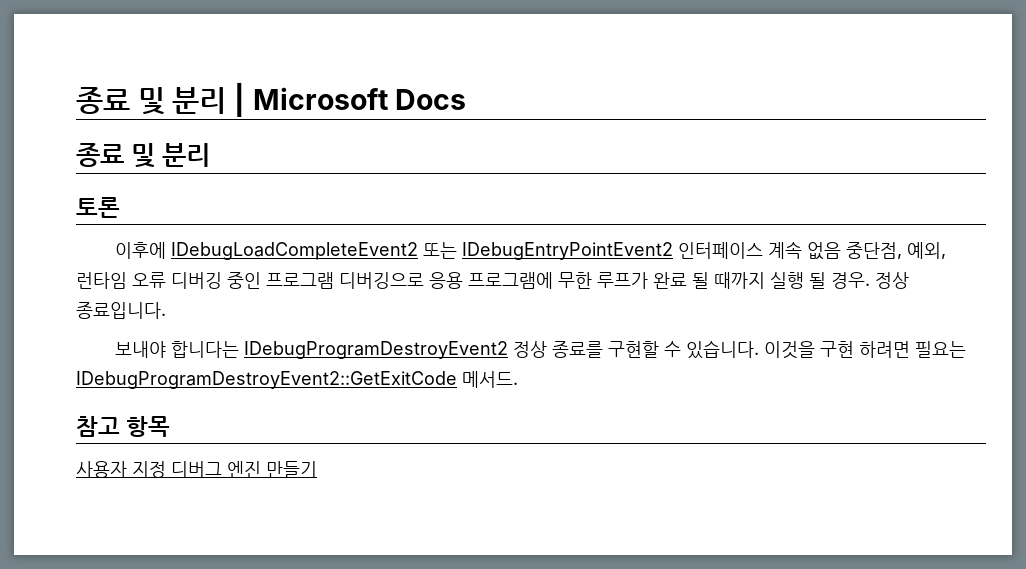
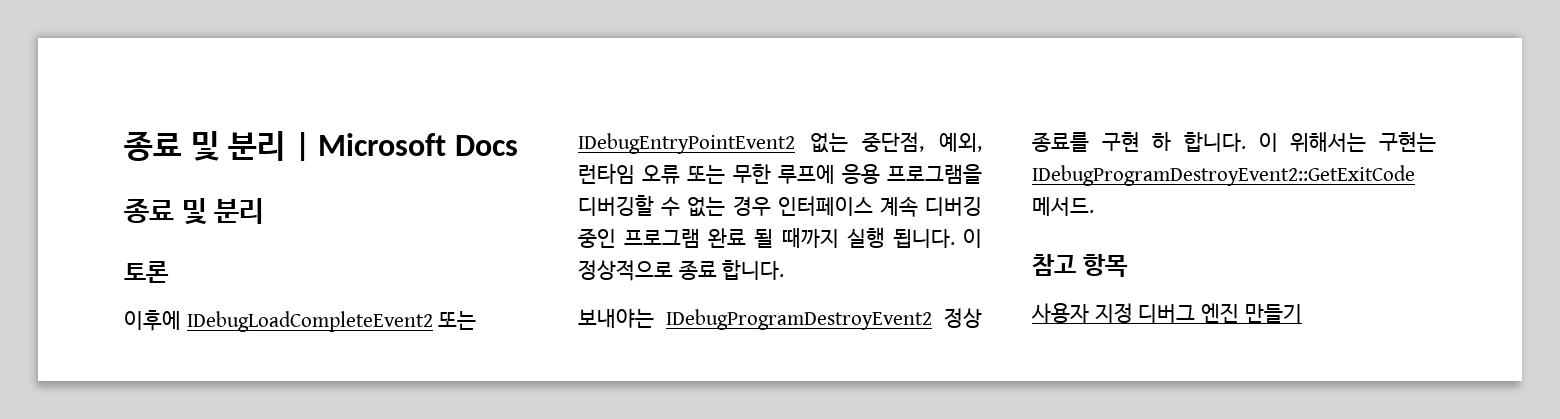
- 이후에 IDebugLoadCompleteEvent2 또는 IDebugEntryPointEvent2 인터페이스 계속 없음 중단점, 예외, 런타임 오류 디버깅 중인 프로그램 디버깅으로 응용 프로그램에 무한 루프가 완료 될 때까지 실행 될 경우. 정상 종료입니다.
- 보내야 합니다는 IDebugProgramDestroyEvent2 정상 종료를 구현할 수 있습니다. 이것을 구현 하려면 필요는 IDebugProgramDestroyEvent2::GetExitCode 메서드.
+ 이후에 IDebugLoadCompleteEvent2 또는 IDebugEntryPointEvent2 없는 중단점, 예외, 런타임 오류 또는 무한 루프에 응용 프로그램을 디버깅할 수 없는 경우 인터페이스 계속 디버깅 중인 프로그램 완료 될 때까지 실행 됩니다. 이 정상적으로 종료 합니다.
+ 보내야는 IDebugProgramDestroyEvent2 정상 종료를 구현 하 합니다. 이 위해서는 구현는 IDebugProgramDestroyEvent2::GetExitCode 메서드.

